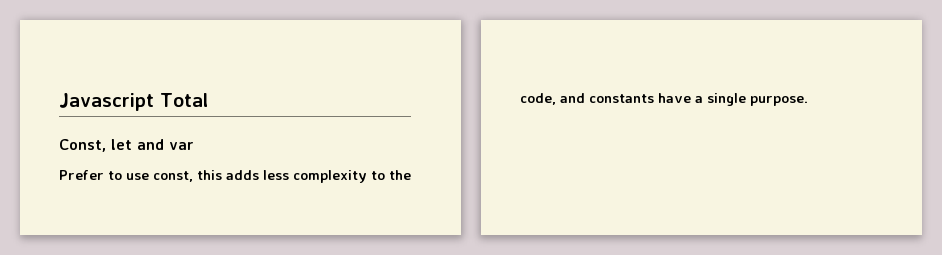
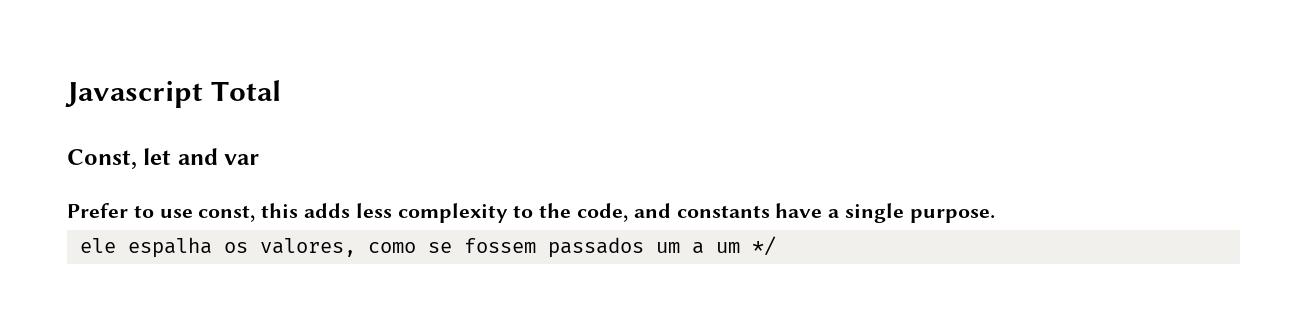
+ ele espalha os valores, como se fossem passados um a um */

